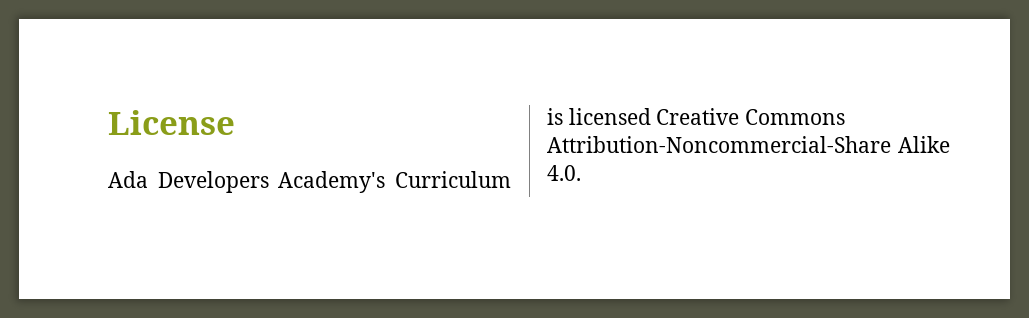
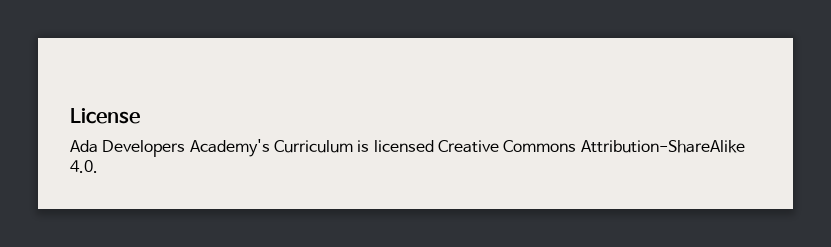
- Ada Developers Academy's Curriculum is licensed Creative Commons Attribution-Noncommercial-Share Alike 4.0.
+ Ada Developers Academy's Curriculum is licensed Creative Commons Attribution-ShareAlike 4.0.

